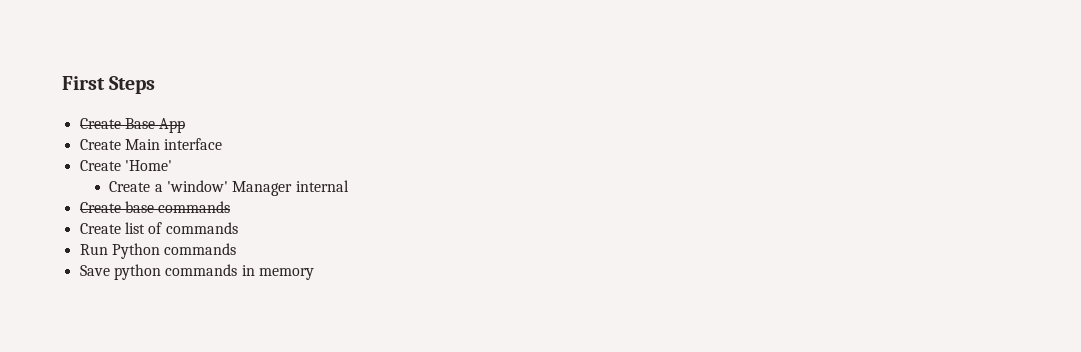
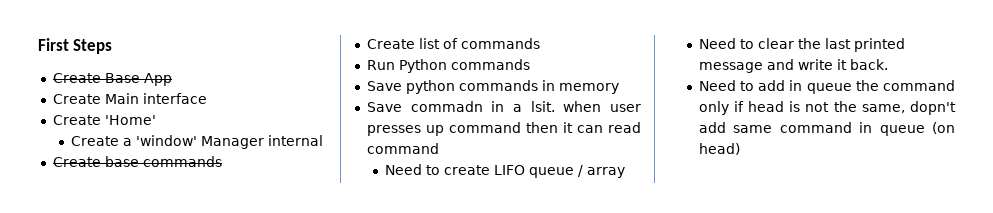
+ Save commadn in a lsit. when user presses up command then it can read command
+ Need to create LIFO queue / array
+ Need to clear the last printed message and write it back.
+ Need to add in queue the command only if head is not the same, dopn't add same command in queue (on head)

